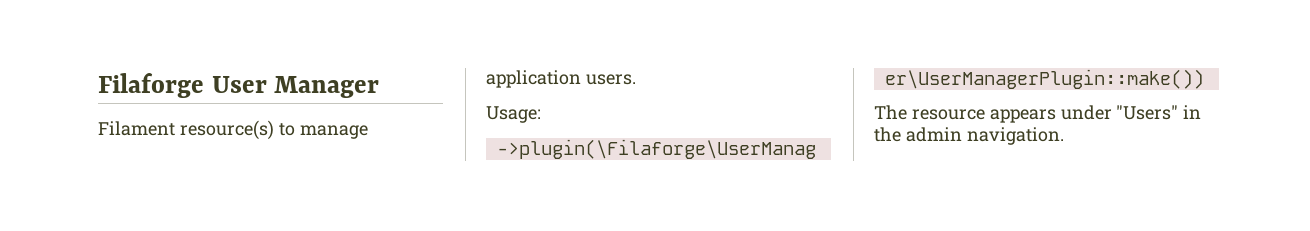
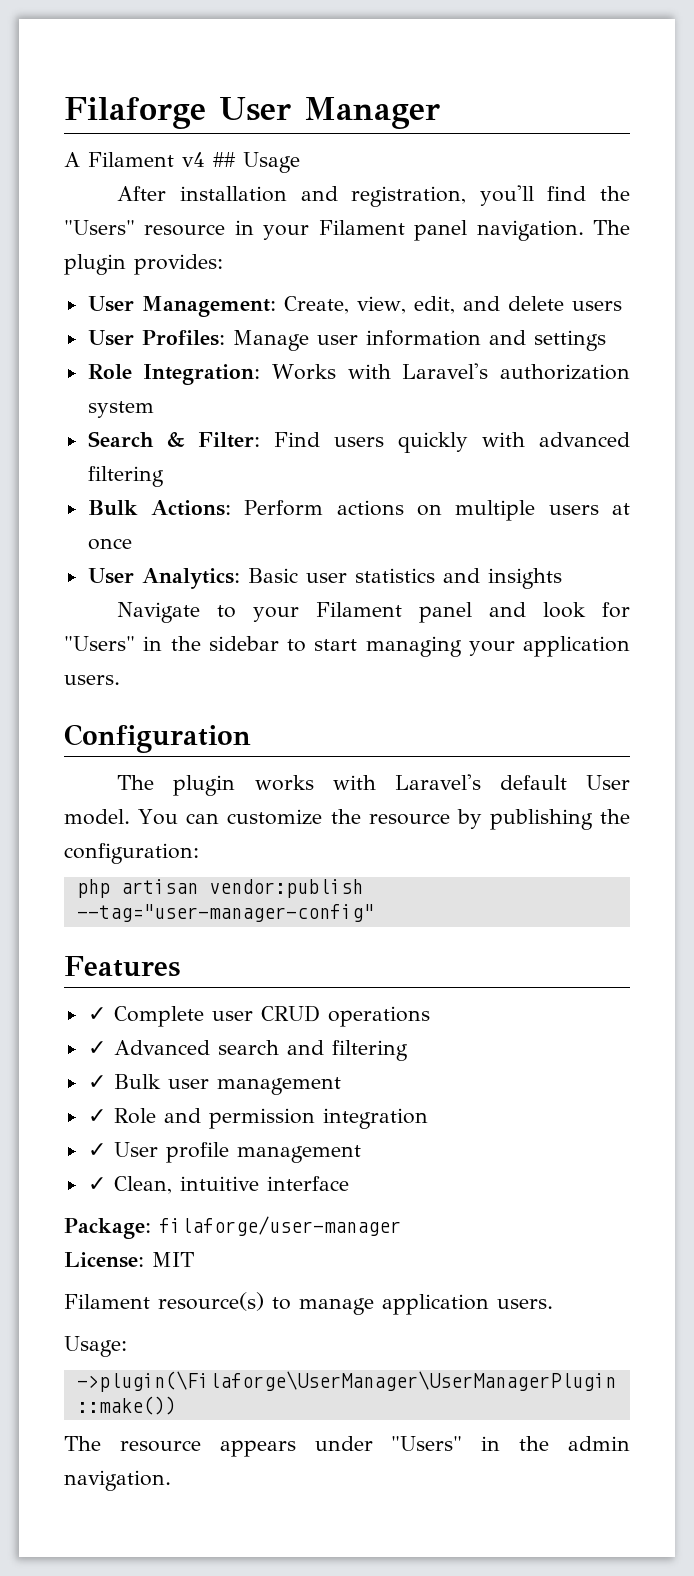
+ A Filament v4 ## Usage
+ After installation and registration, you'll find the "Users" resource in your Filament panel navigation. The plugin provides:
+ User Management: Create, view, edit, and delete users
+ User Profiles: Manage user information and settings
+ Role Integration: Works with Laravel's authorization system
+ Search & Filter: Find users quickly with advanced filtering
+ Bulk Actions: Perform actions on multiple users at once
+ User Analytics: Basic user statistics and insights
+ Navigate to your Filament panel and look for "Users" in the sidebar to start managing your application users.
+ Configuration
+ The plugin works with Laravel's default User model. You can customize the resource by publishing the configuration:
+ php artisan vendor:publish --tag="user-manager-config"
+ Features
+ ✓ Complete user CRUD operations
+ ✓ Advanced search and filtering
+ ✓ Bulk user management
+ ✓ Role and permission integration
+ ✓ User profile management
+ ✓ Clean, intuitive interface
+ Package: filaforge/user-manager
+ License: MIT

